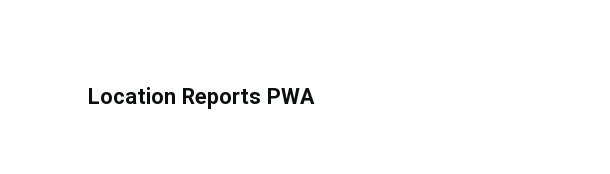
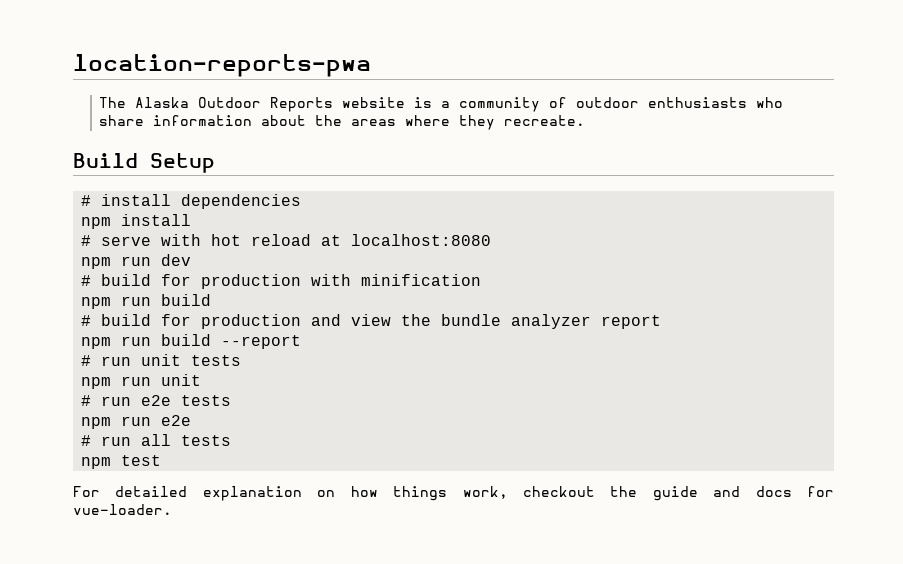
- Location Reports PWA
+ location-reports-pwa
+ The Alaska Outdoor Reports website is a community of outdoor enthusiasts who share information about the areas where they recreate.
+ Build Setup
+ # install dependencies
+ npm install
+ # serve with hot reload at localhost:8080
+ npm run dev
+ # build for production with minification
+ npm run build
+ # build for production and view the bundle analyzer report
+ npm run build --report
+ # run unit tests
+ npm run unit
+ # run e2e tests
+ npm run e2e
+ # run all tests
+ npm test
+ For detailed explanation on how things work, checkout the guide and docs for vue-loader.

